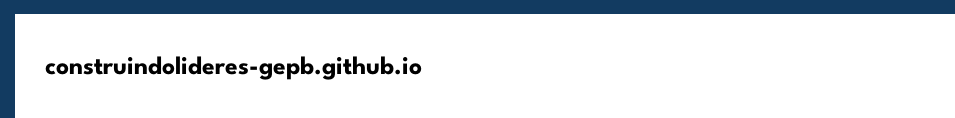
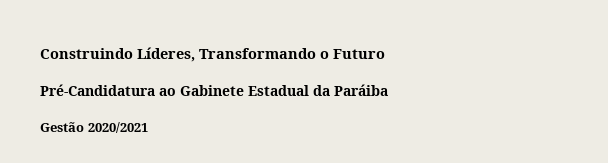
- construindolideres-gepb.github.io
+ Construindo Líderes, Transformando o Futuro
+ Pré-Candidatura ao Gabinete Estadual da Paráiba
+ Gestão 2020/2021

